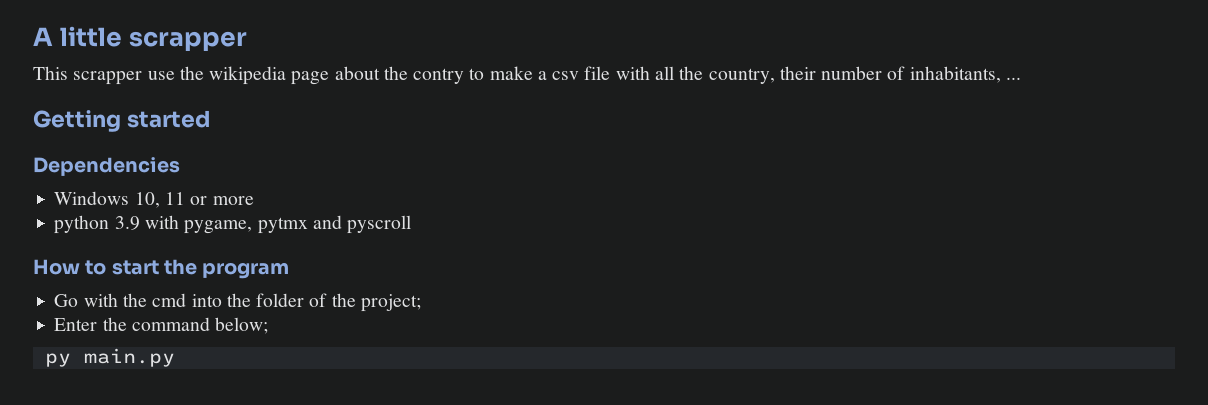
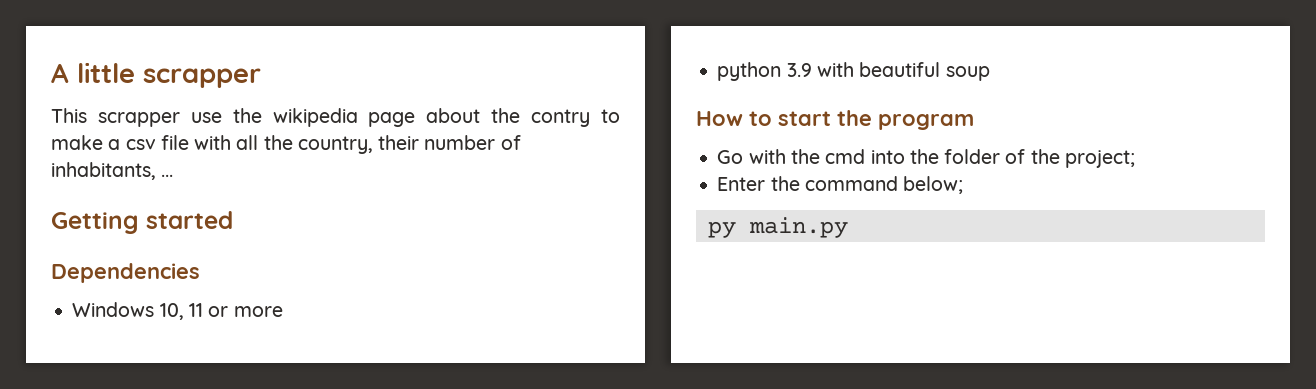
- python 3.9 with pygame, pytmx and pyscroll
+ python 3.9 with beautiful soup

